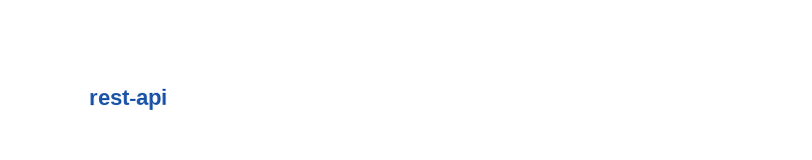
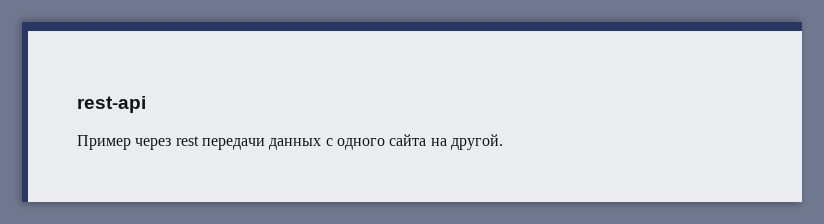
+ Пример через rest передачи данных с одного сайта на другой.

